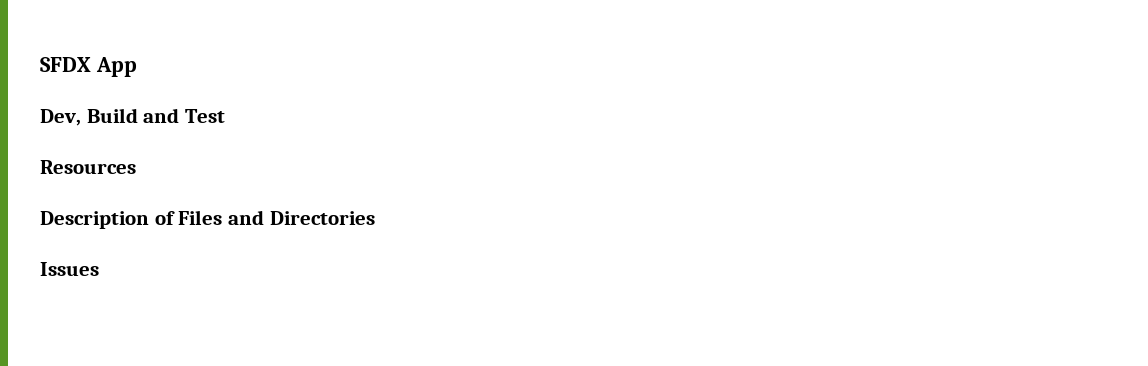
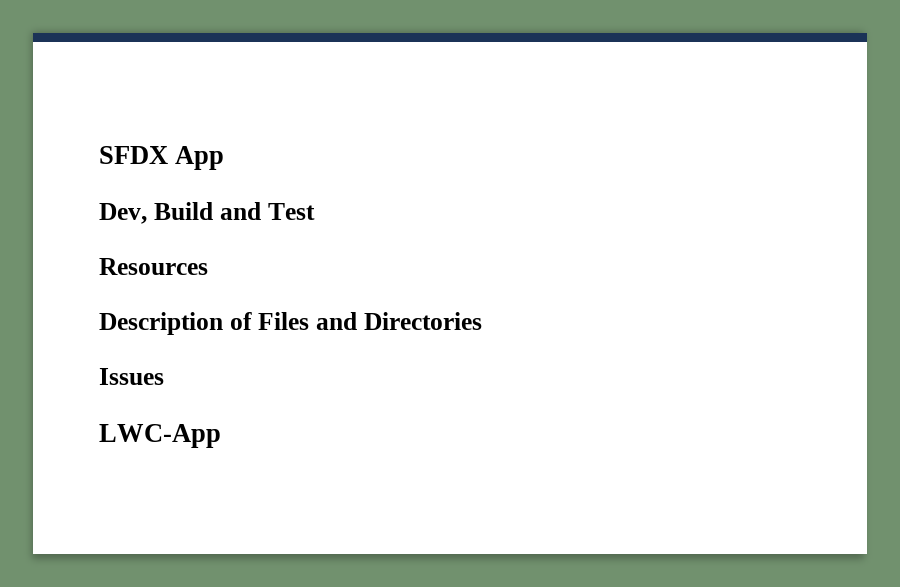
+ LWC-App

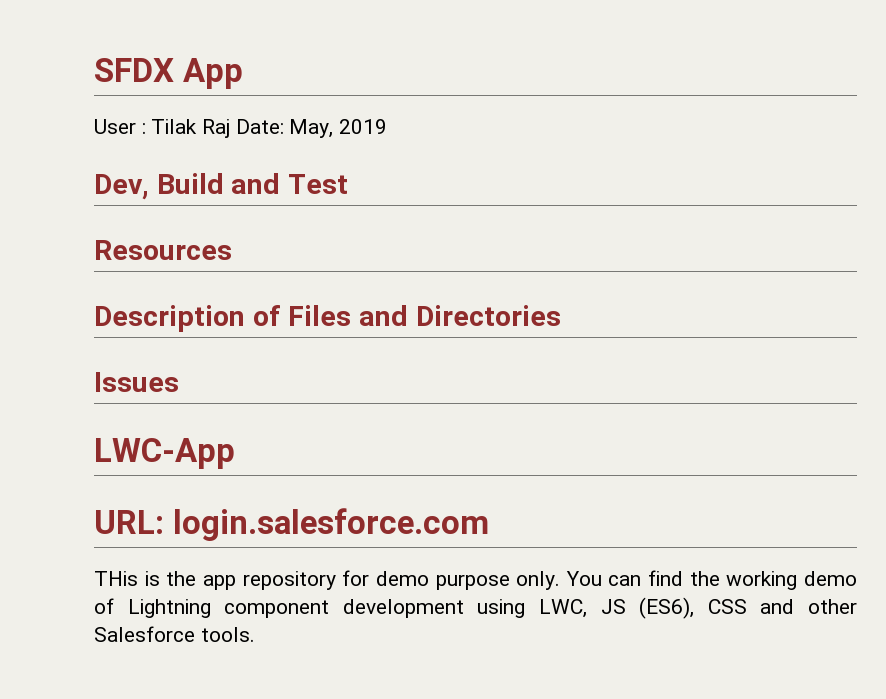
+ User : Tilak Raj Date: May, 2019
+ URL: login.salesforce.com
+ THis is the app repository for demo purpose only. You can find the working demo of Lightning component development using LWC, JS (ES6), CSS and other Salesforce tools.

